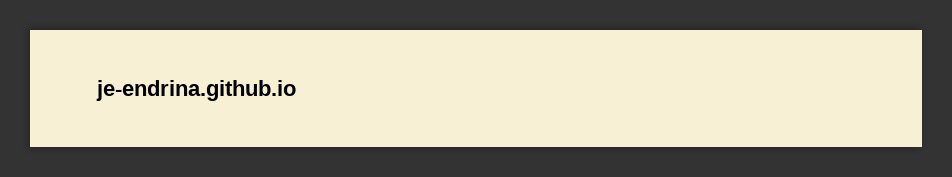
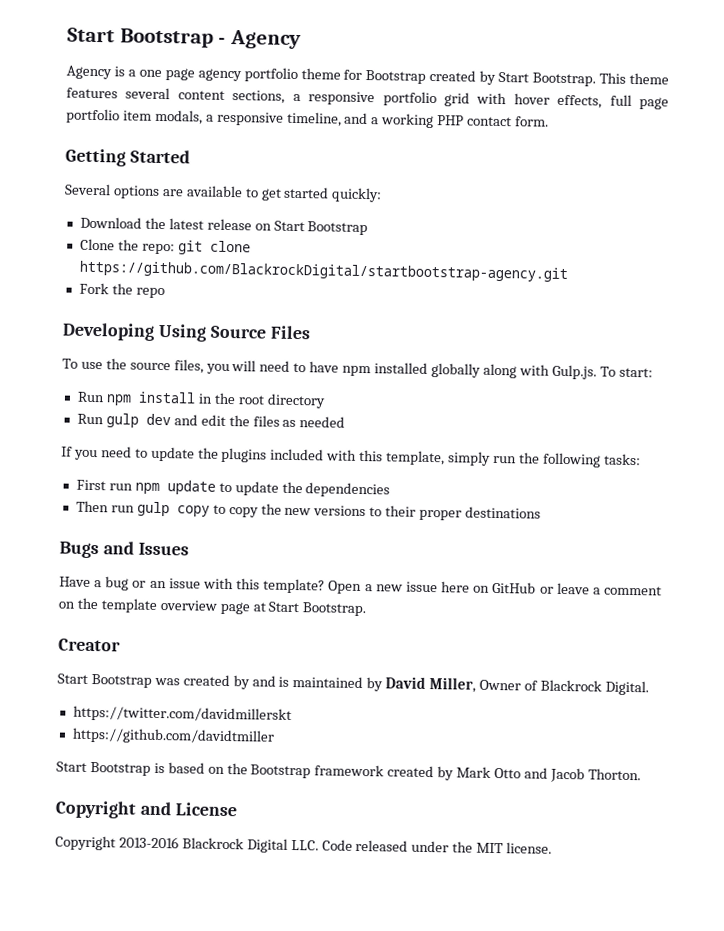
- je-endrina.github.io
+ Start Bootstrap - Agency
+ Agency is a one page agency portfolio theme for Bootstrap created by Start Bootstrap. This theme features several content sections, a responsive portfolio grid with hover effects, full page portfolio item modals, a responsive timeline, and a working PHP contact form.
+ Getting Started
+ Several options are available to get started quickly:
+ Download the latest release on Start Bootstrap
+ Clone the repo: git clone https://github.com/BlackrockDigital/startbootstrap-agency.git
+ Fork the repo
+ Developing Using Source Files
+ To use the source files, you will need to have npm installed globally along with Gulp.js. To start:
+ Run npm install in the root directory
+ Run gulp dev and edit the files as needed
+ If you need to update the plugins included with this template, simply run the following tasks:
+ First run npm update to update the dependencies
+ Then run gulp copy to copy the new versions to their proper destinations
+ Bugs and Issues
+ Have a bug or an issue with this template? Open a new issue here on GitHub or leave a comment on the template overview page at Start Bootstrap.
+ Creator
+ Start Bootstrap was created by and is maintained by David Miller, Owner of Blackrock Digital.
+ https://twitter.com/davidmillerskt
+ https://github.com/davidtmiller
+ Start Bootstrap is based on the Bootstrap framework created by Mark Otto and Jacob Thorton.
+ Copyright and License
+ Copyright 2013-2016 Blackrock Digital LLC. Code released under the MIT license.

